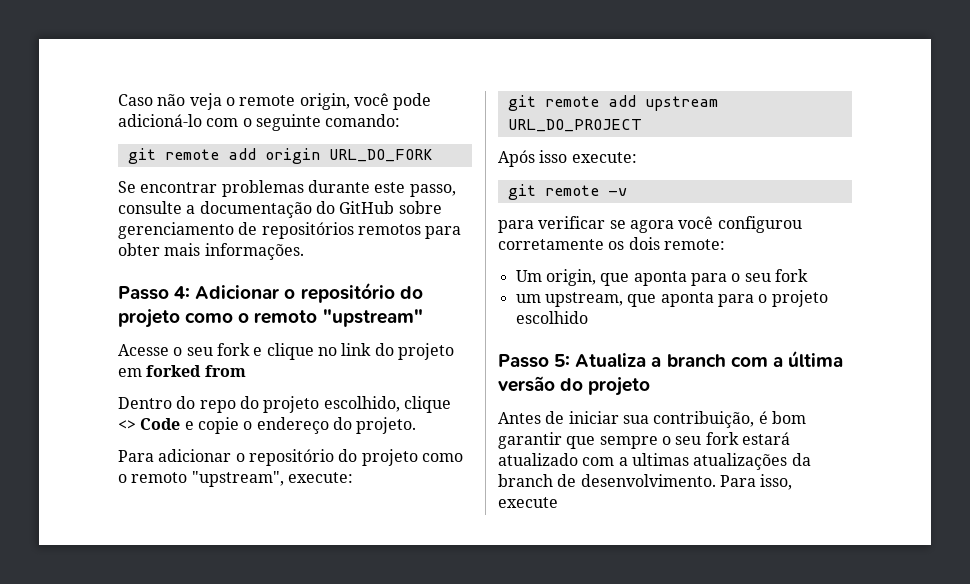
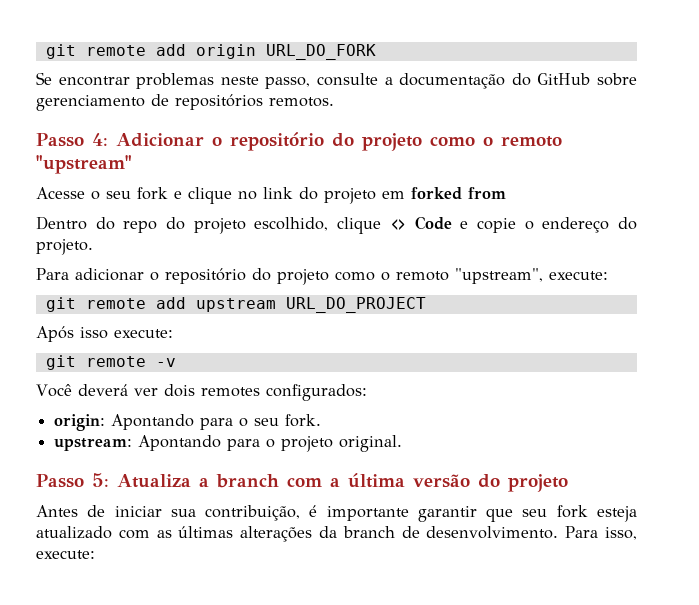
- Caso não veja o remote origin, você pode adicioná-lo com o seguinte comando:
- Se encontrar problemas durante este passo, consulte a documentação do GitHub sobre gerenciamento de repositórios remotos para obter mais informações.
+ Se encontrar problemas neste passo, consulte a documentação do GitHub sobre gerenciamento de repositórios remotos.
- para verificar se agora você configurou corretamente os dois remote:
- Um origin, que aponta para o seu fork
- um upstream, que aponta para o projeto escolhido
+ Você deverá ver dois remotes configurados:
+ origin: Apontando para o seu fork.
+ upstream: Apontando para o projeto original.
- Antes de iniciar sua contribuição, é bom garantir que sempre o seu fork estará atualizado com a ultimas atualizações da branch de desenvolvimento.
+ Antes de iniciar sua contribuição, é importante garantir que seu fork esteja atualizado com as últimas alterações da branch de desenvolvimento.
- Para isso, execute
+ Para isso, execute:

